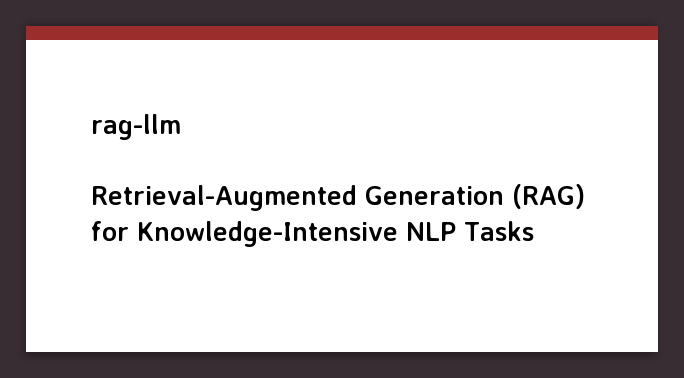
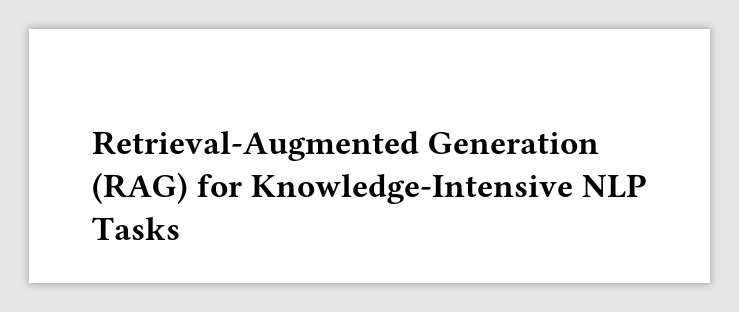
- rag-llm

